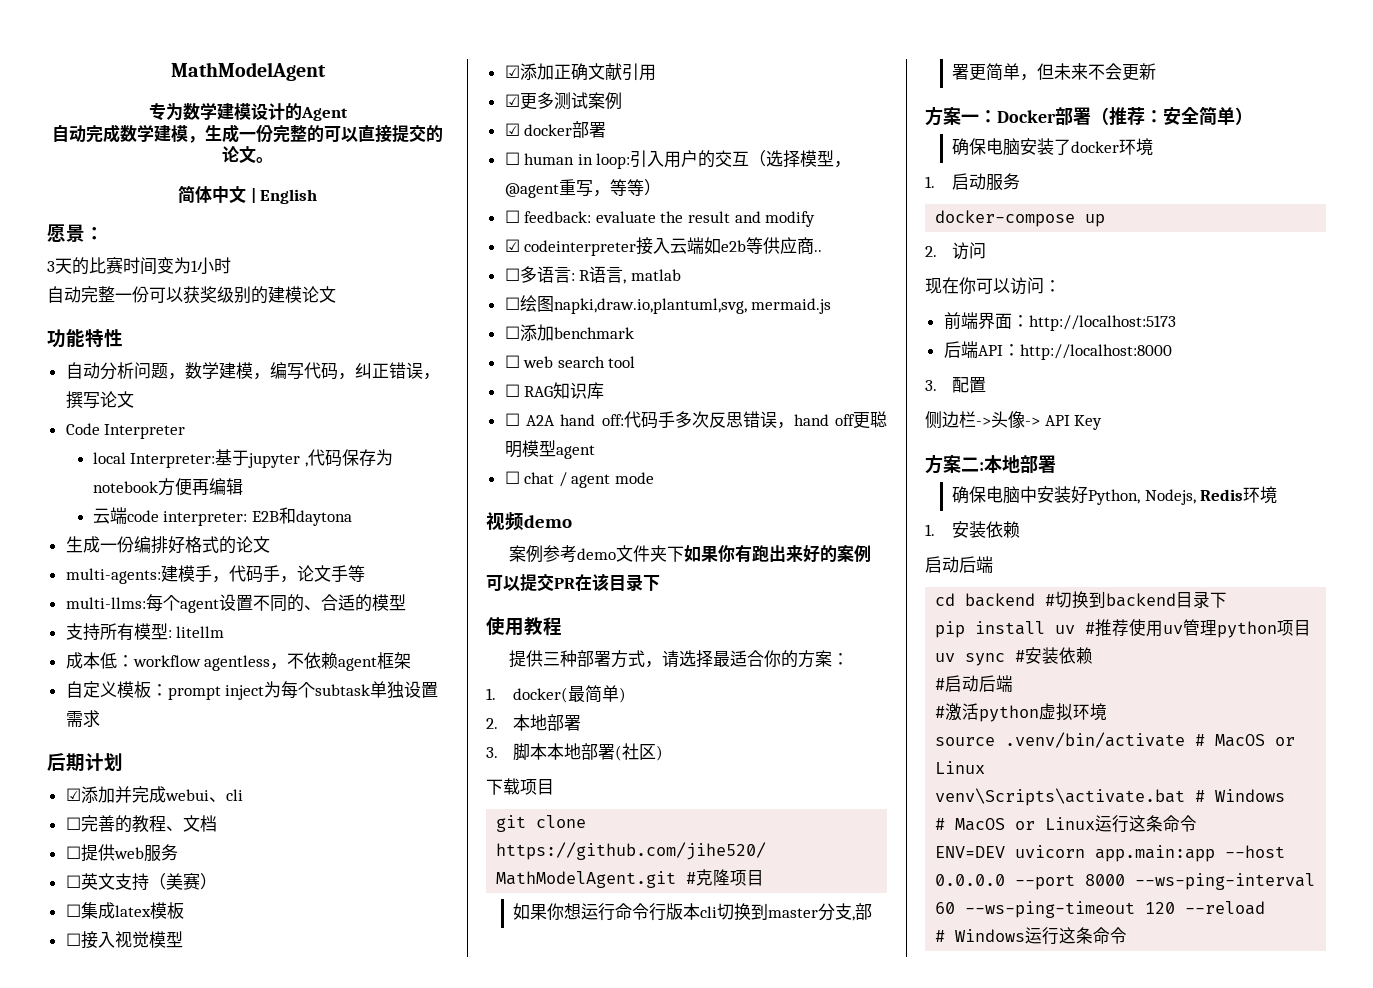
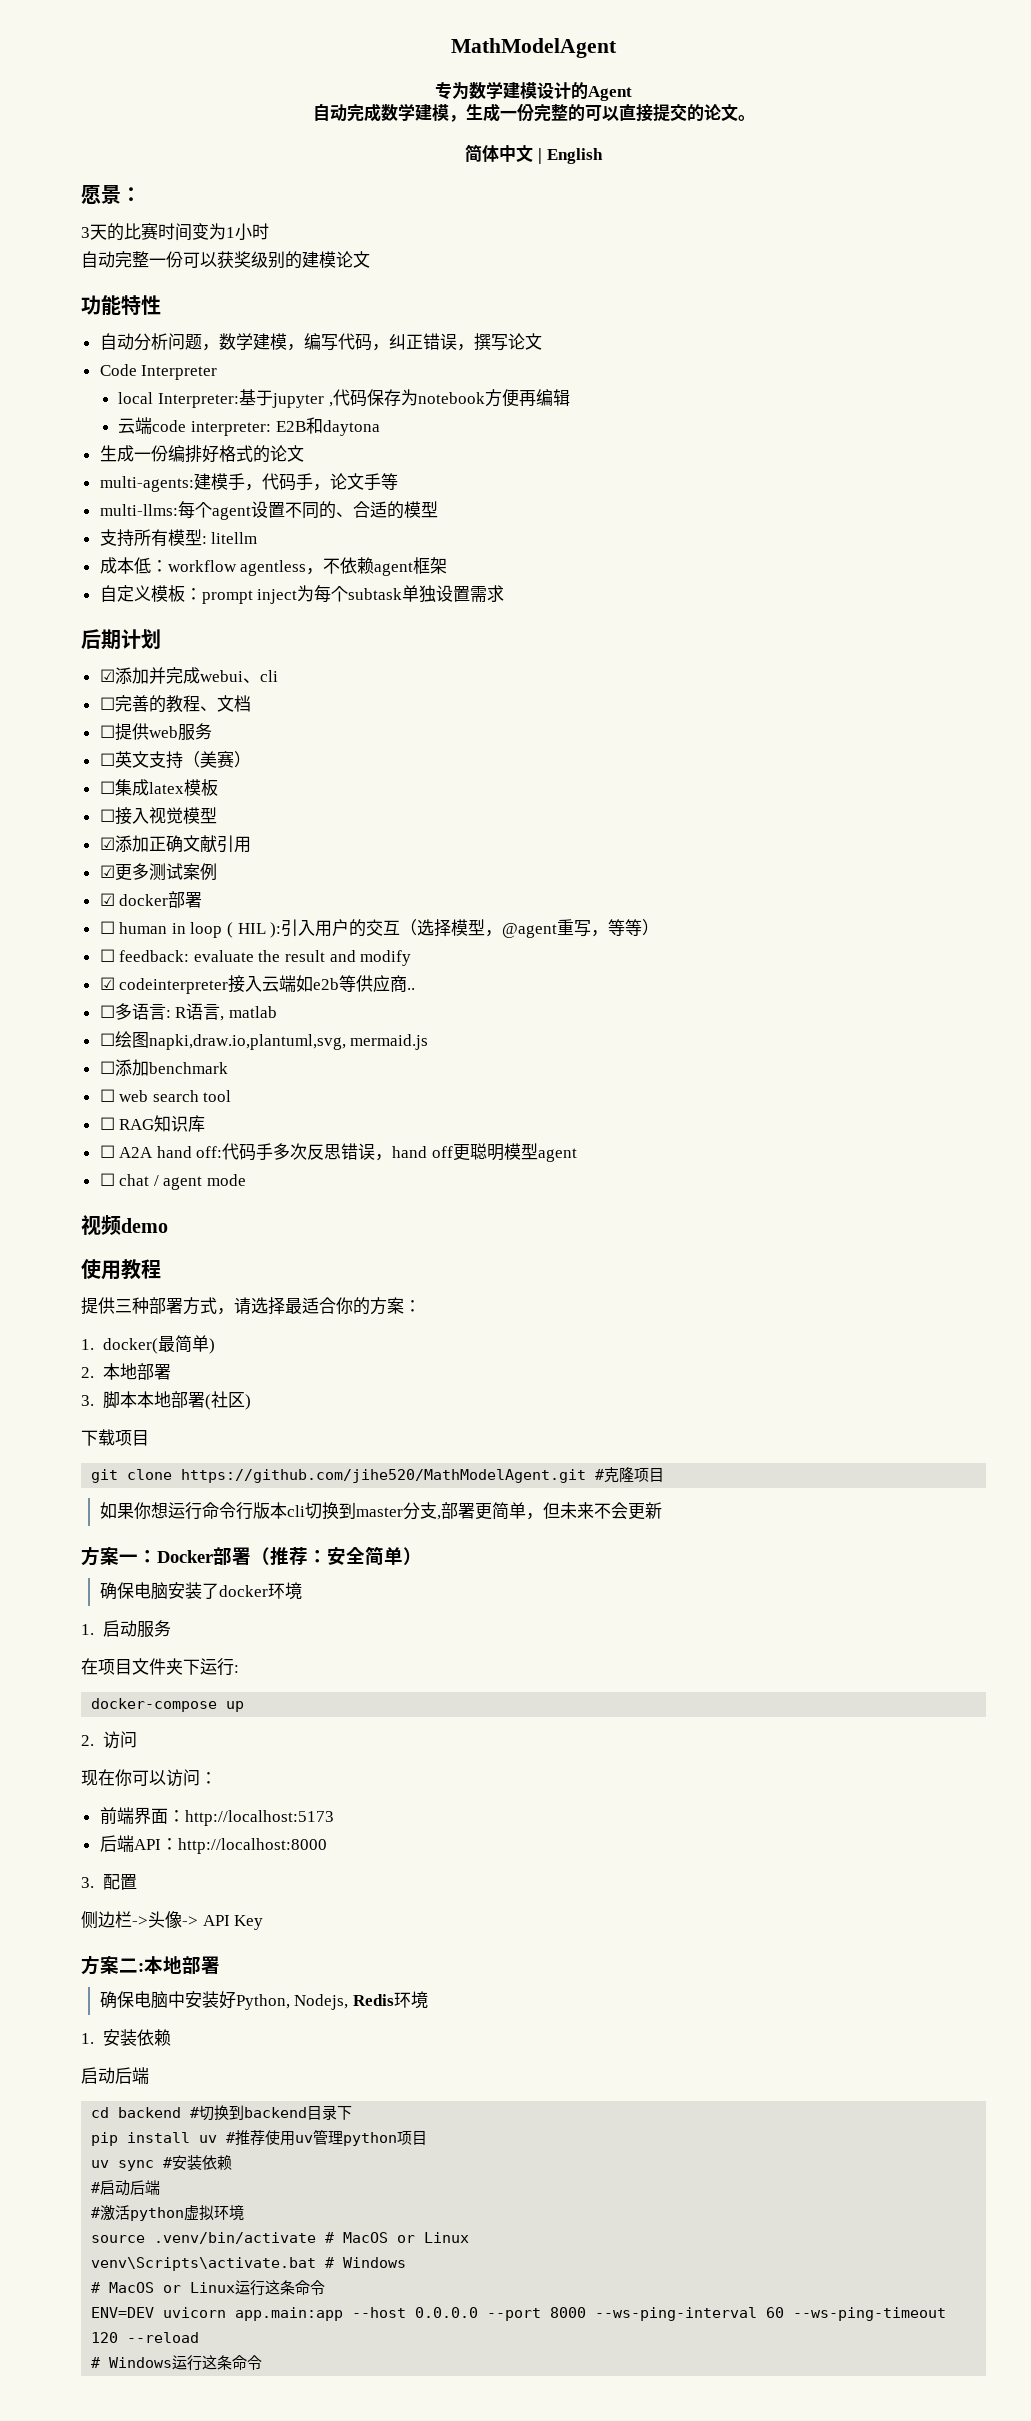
- ☐ human in loop:引入用户的交互（选择模型，@agent重写，等等）
+ ☐ human in loop ( HIL ):引入用户的交互（选择模型，@agent重写，等等）
- 案例参考demo文件夹下如果你有跑出来好的案例可以提交PR在该目录下
+ 在项目文件夹下运行:

